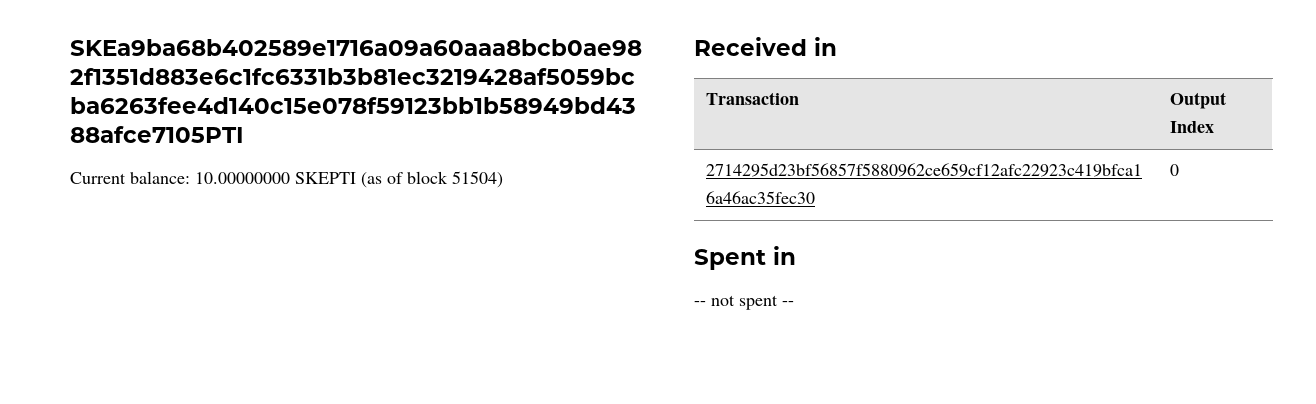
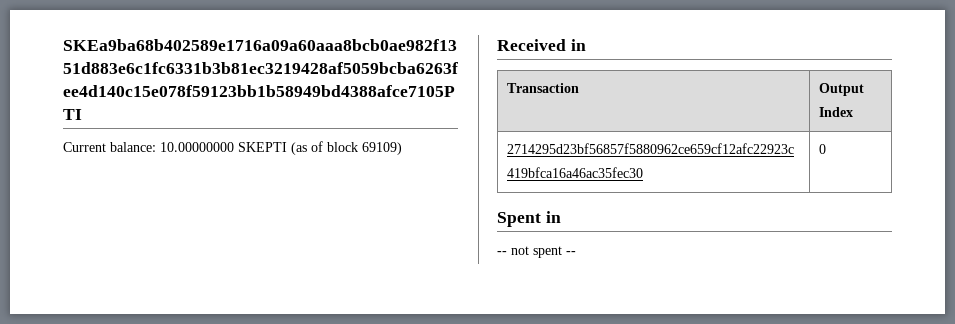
- Current balance: 10.00000000 SKEPTI (as of block 51504)
+ Current balance: 10.00000000 SKEPTI (as of block 69109)

